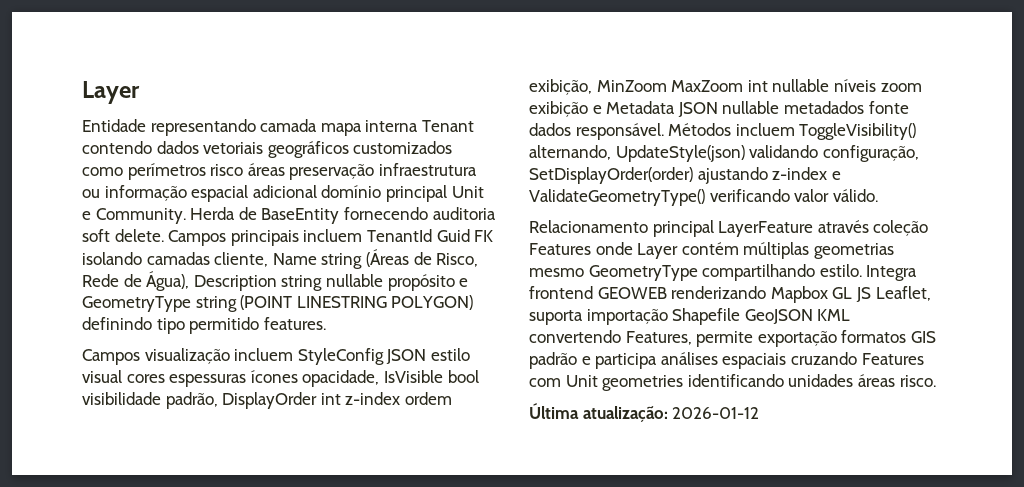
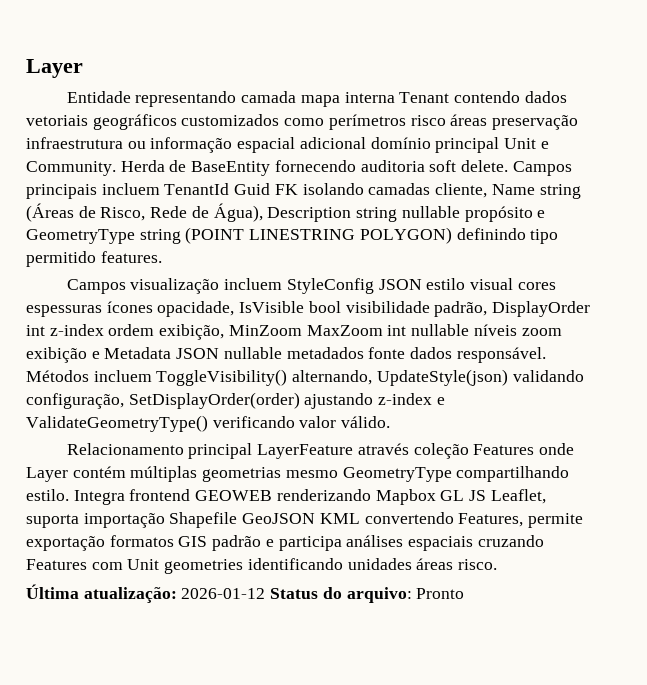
- Última atualização: 2026-01-12
+ Última atualização: 2026-01-12 Status do arquivo: Pronto

